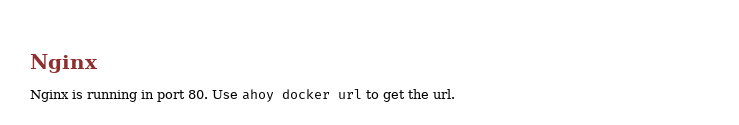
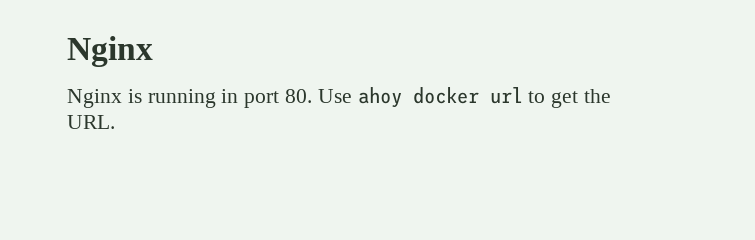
- Nginx is running in port 80. Use ahoy docker url to get the url.
+ Nginx is running in port 80. Use ahoy docker url to get the URL.

